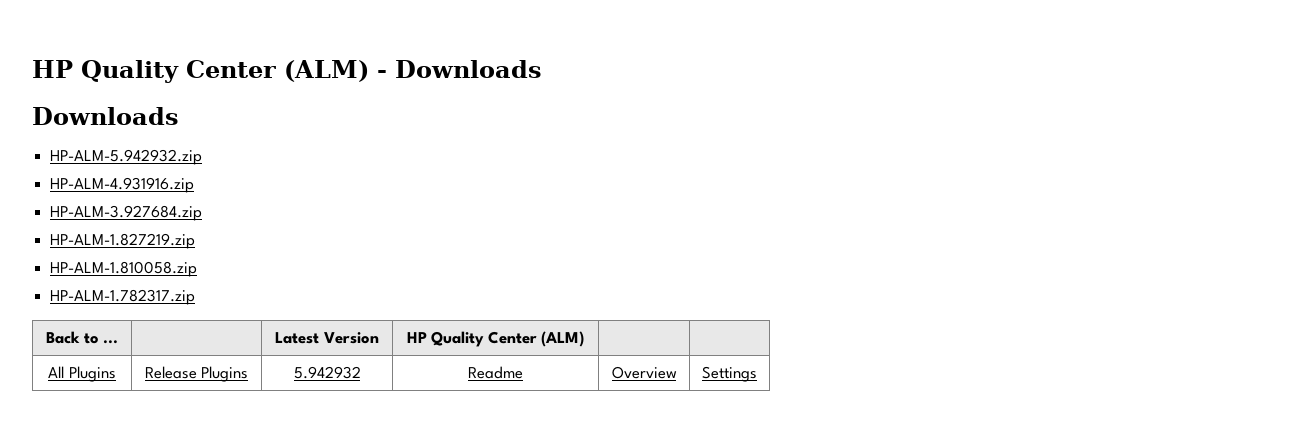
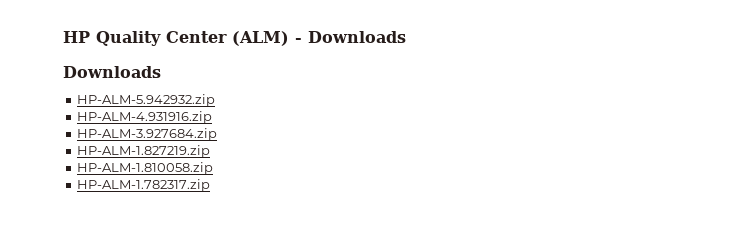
- Back to ... | | Latest Version | HP Quality Center (ALM) | |
- All Plugins | Release Plugins | 5.942932 | Readme | Overview | Settings

